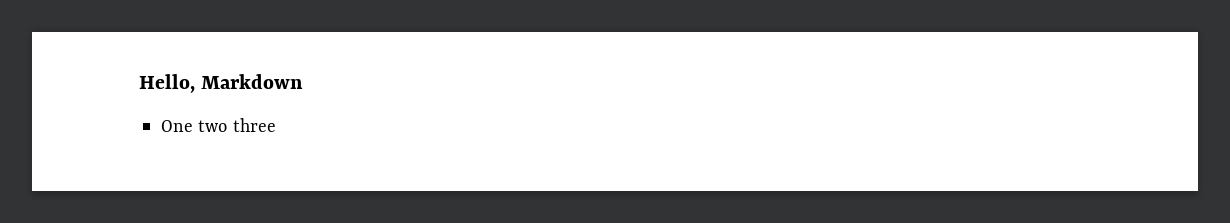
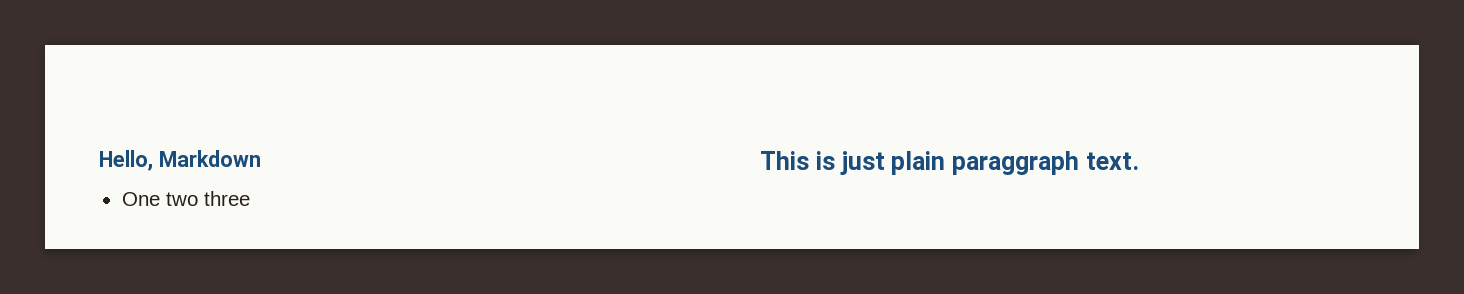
+ This is just plain paraggraph text.

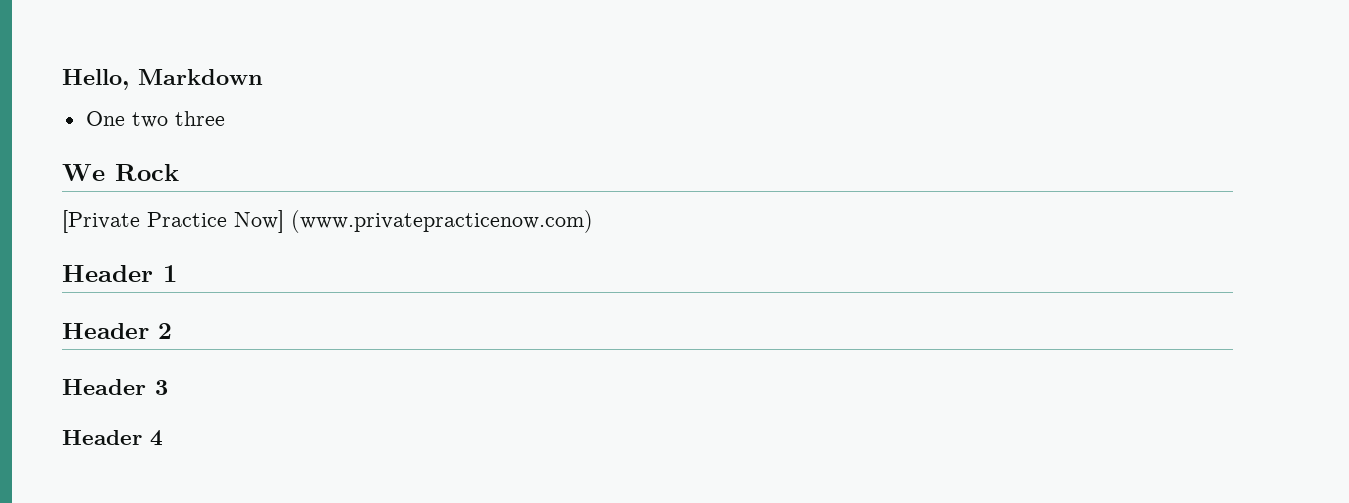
- This is just plain paraggraph text.
+ We Rock
+ [Private Practice Now] (www.privatepracticenow.com)
+ Header 1
+ Header 2
+ Header 3
+ Header 4

